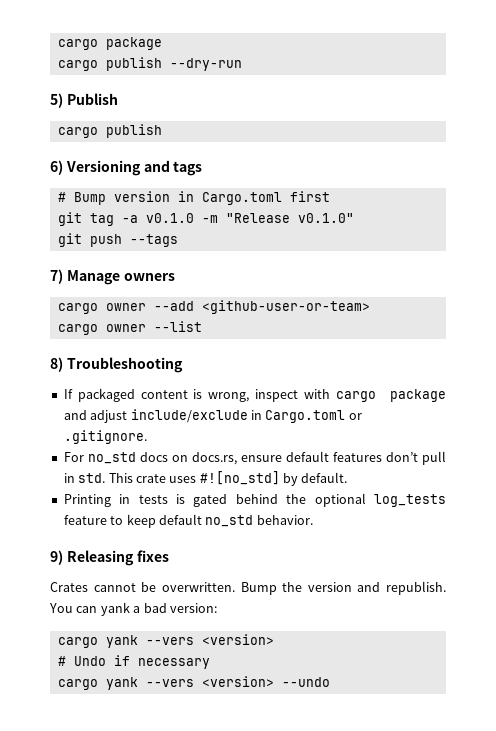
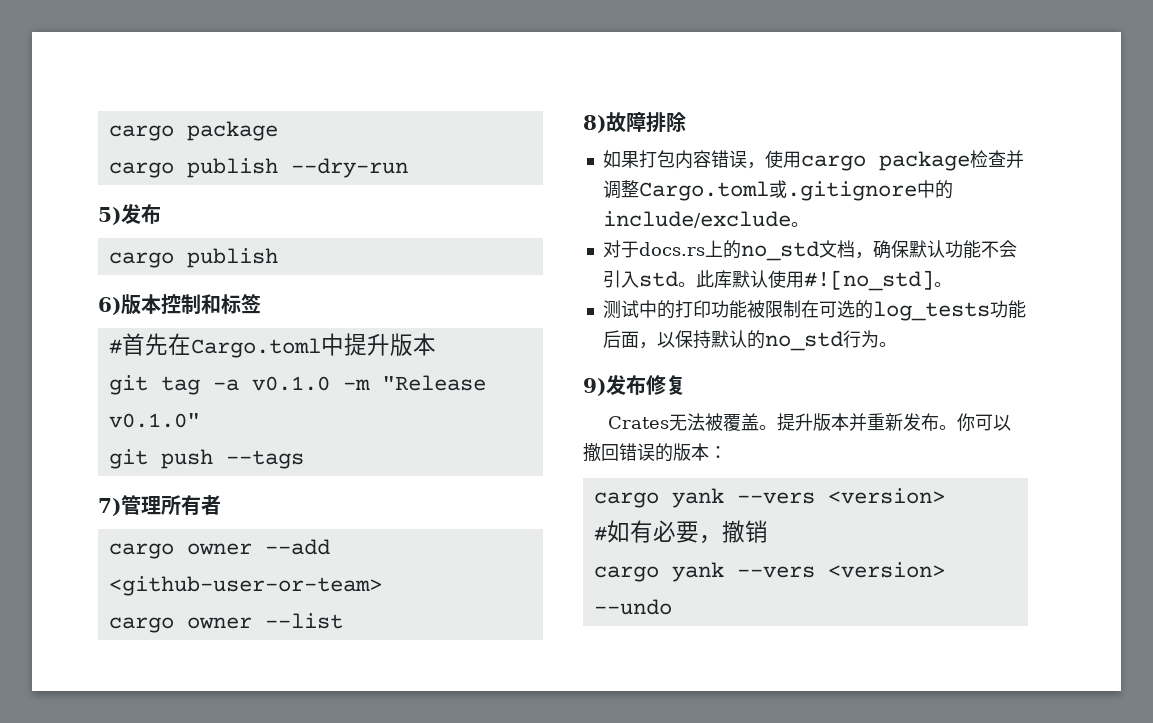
- 5) Publish
+ 5)发布
- 6) Versioning and tags
- # Bump version in Cargo.toml first
+ 6)版本控制和标签
+ #首先在Cargo.toml中提升版本
- 7) Manage owners
+ 7)管理所有者
- 8) Troubleshooting
- If packaged content is wrong, inspect with cargo package and adjust include/exclude in Cargo.toml or .gitignore.
- For no_std docs on docs.rs, ensure default features don’t pull in std. This crate uses #![no_std] by default.
- Printing in tests is gated behind the optional log_tests feature to keep default no_std behavior.
+ 8)故障排除
+ 如果打包内容错误，使用cargo package检查并调整Cargo.toml或.gitignore中的include/exclude。
+ 对于docs.rs上的no_std文档，确保默认功能不会引入std。此库默认使用#![no_std]。
+ 测试中的打印功能被限制在可选的log_tests功能后面，以保持默认的no_std行为。
- 9) Releasing fixes
+ 9)发布修复
- Crates cannot be overwritten. Bump the version and republish. You can yank a bad version:
+ Crates无法被覆盖。提升版本并重新发布。你可以撤回错误的版本：
- # Undo if necessary
+ #如有必要，撤销

